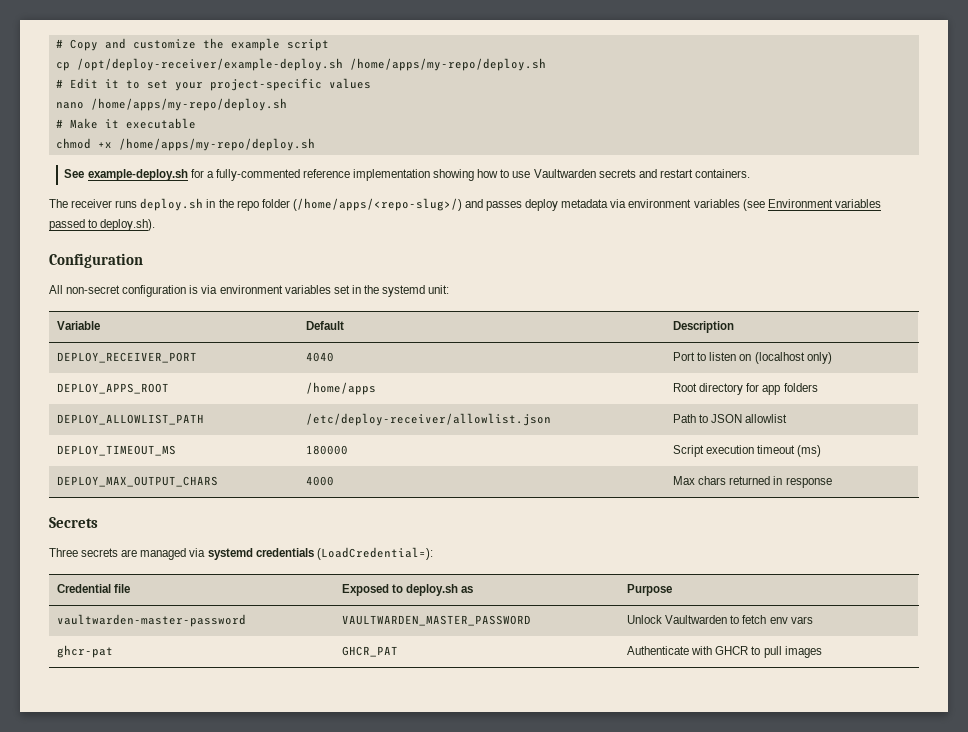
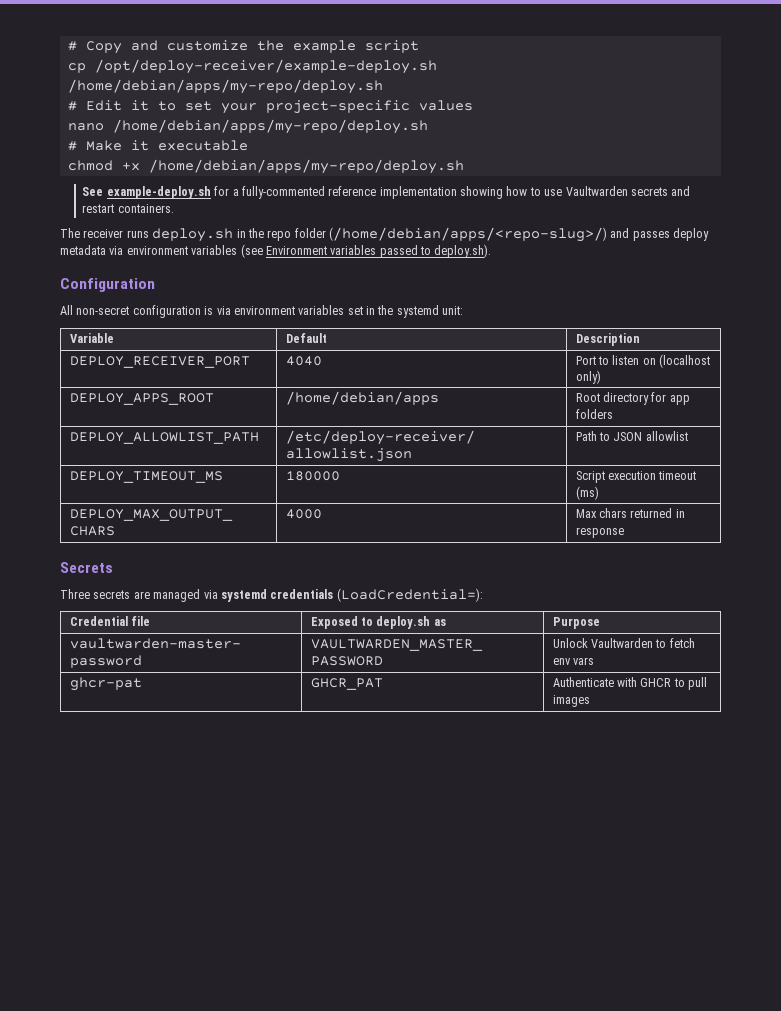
- cp /opt/deploy-receiver/example-deploy.sh /home/apps/my-repo/deploy.sh
+ cp /opt/deploy-receiver/example-deploy.sh /home/debian/apps/my-repo/deploy.sh
- nano /home/apps/my-repo/deploy.sh
+ nano /home/debian/apps/my-repo/deploy.sh
- chmod +x /home/apps/my-repo/deploy.sh
+ chmod +x /home/debian/apps/my-repo/deploy.sh
- The receiver runs deploy.sh in the repo folder (/home/apps/<repo-slug>/) and passes deploy metadata via environment variables (see Environment variables passed to deploy.sh).
+ The receiver runs deploy.sh in the repo folder (/home/debian/apps/<repo-slug>/) and passes deploy metadata via environment variables (see Environment variables passed to deploy.sh).
- DEPLOY_APPS_ROOT | /home/apps | Root directory for app folders
+ DEPLOY_APPS_ROOT | /home/debian/apps | Root directory for app folders

